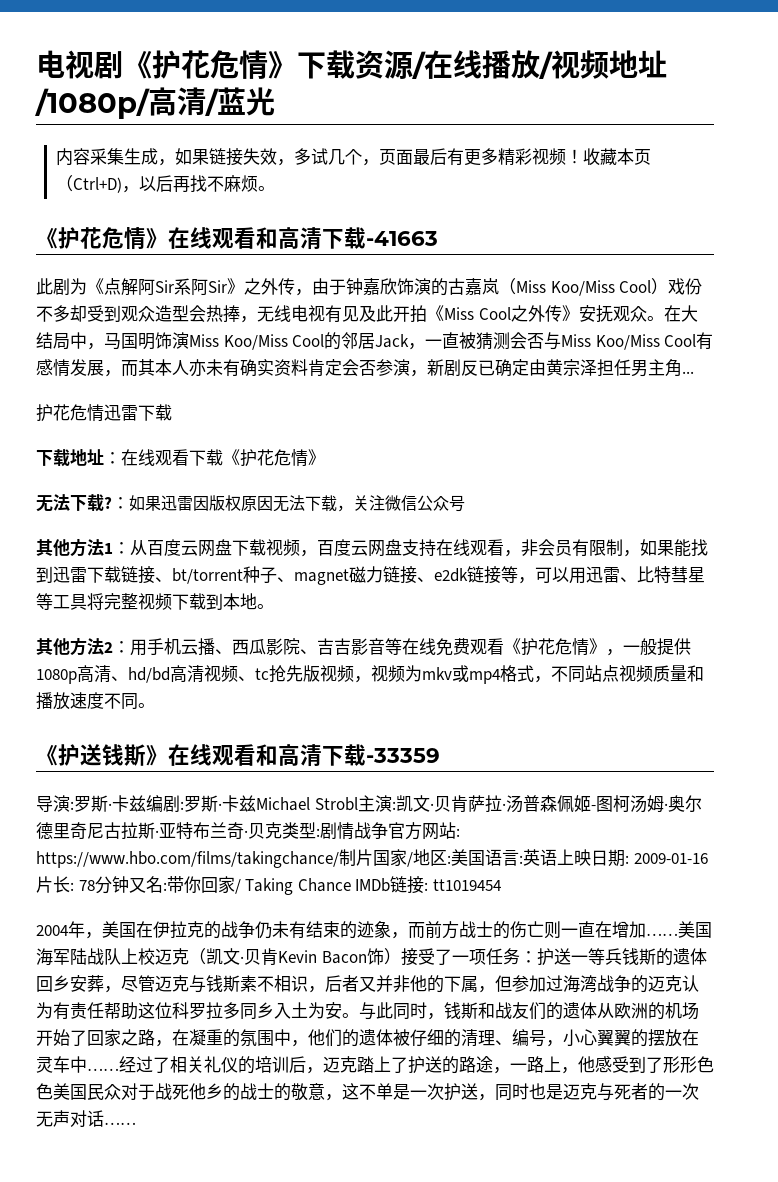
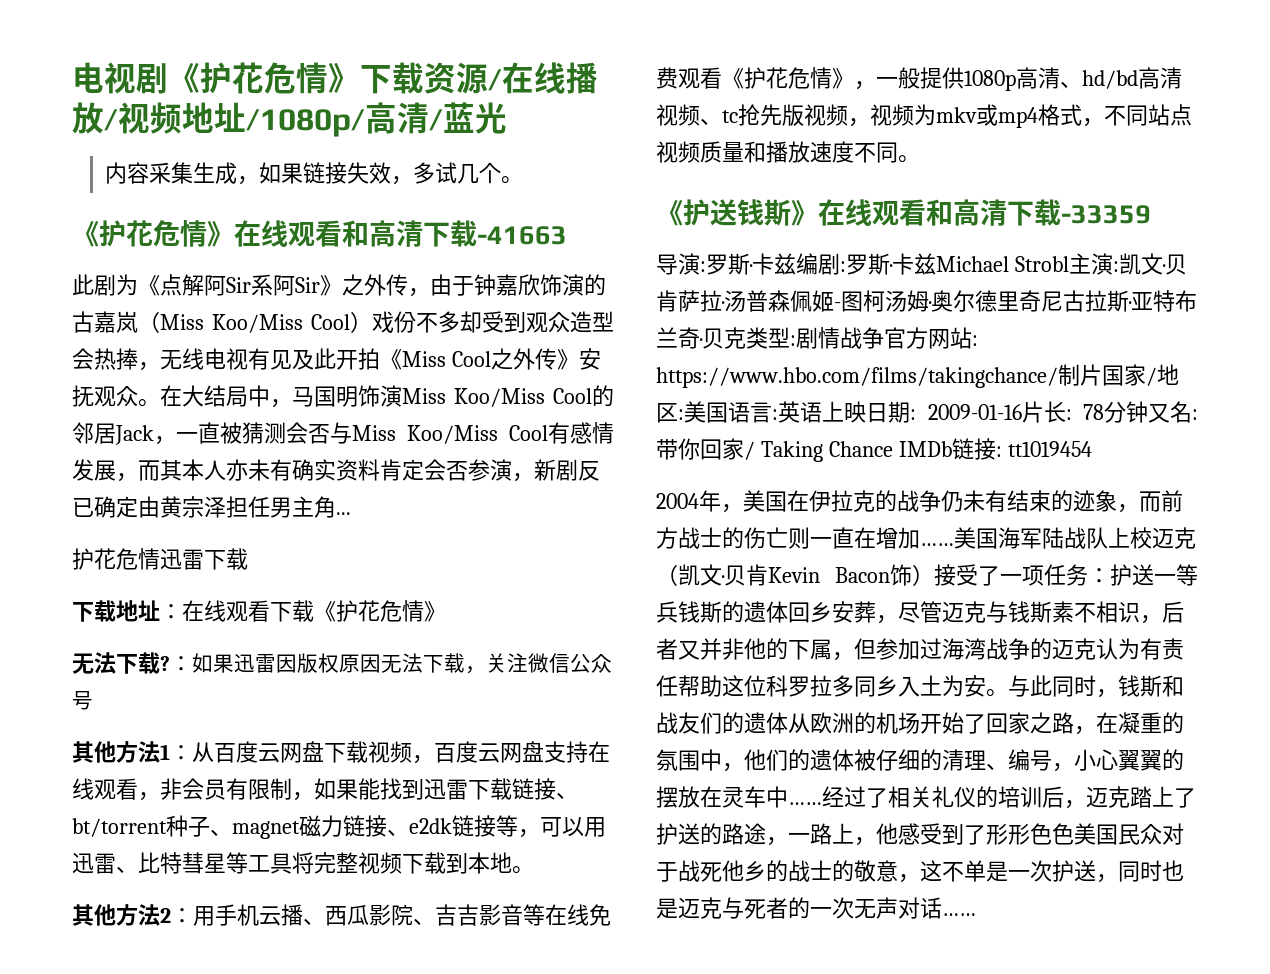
- 内容采集生成，如果链接失效，多试几个，页面最后有更多精彩视频！收藏本页（Ctrl+D)，以后再找不麻烦。
+ 内容采集生成，如果链接失效，多试几个。

